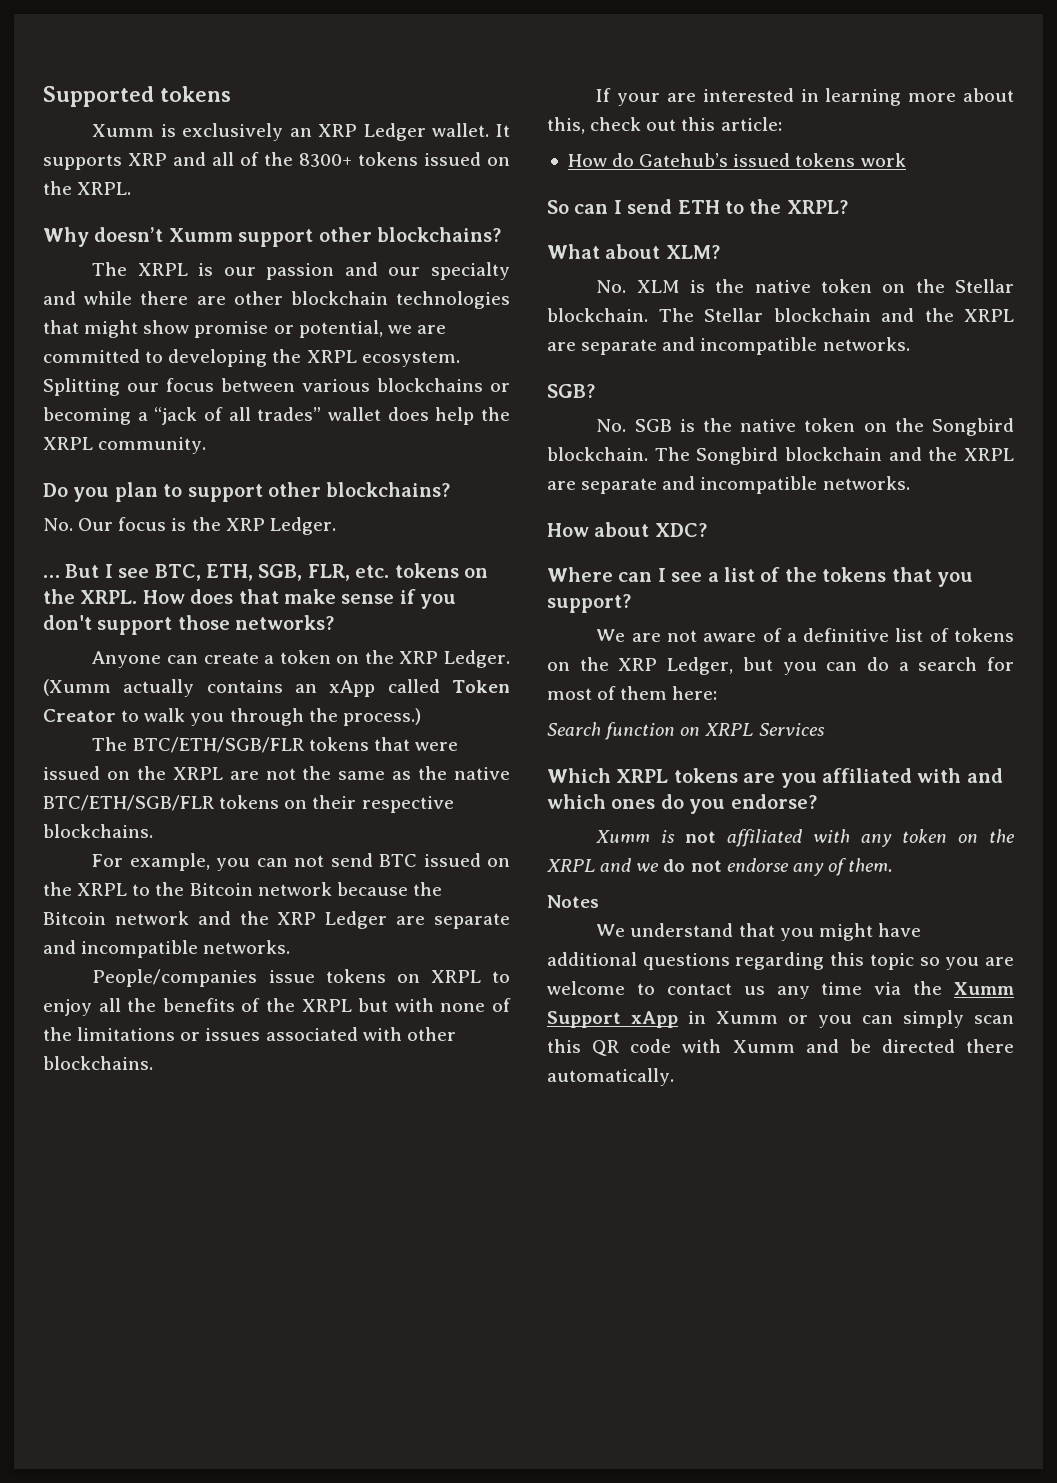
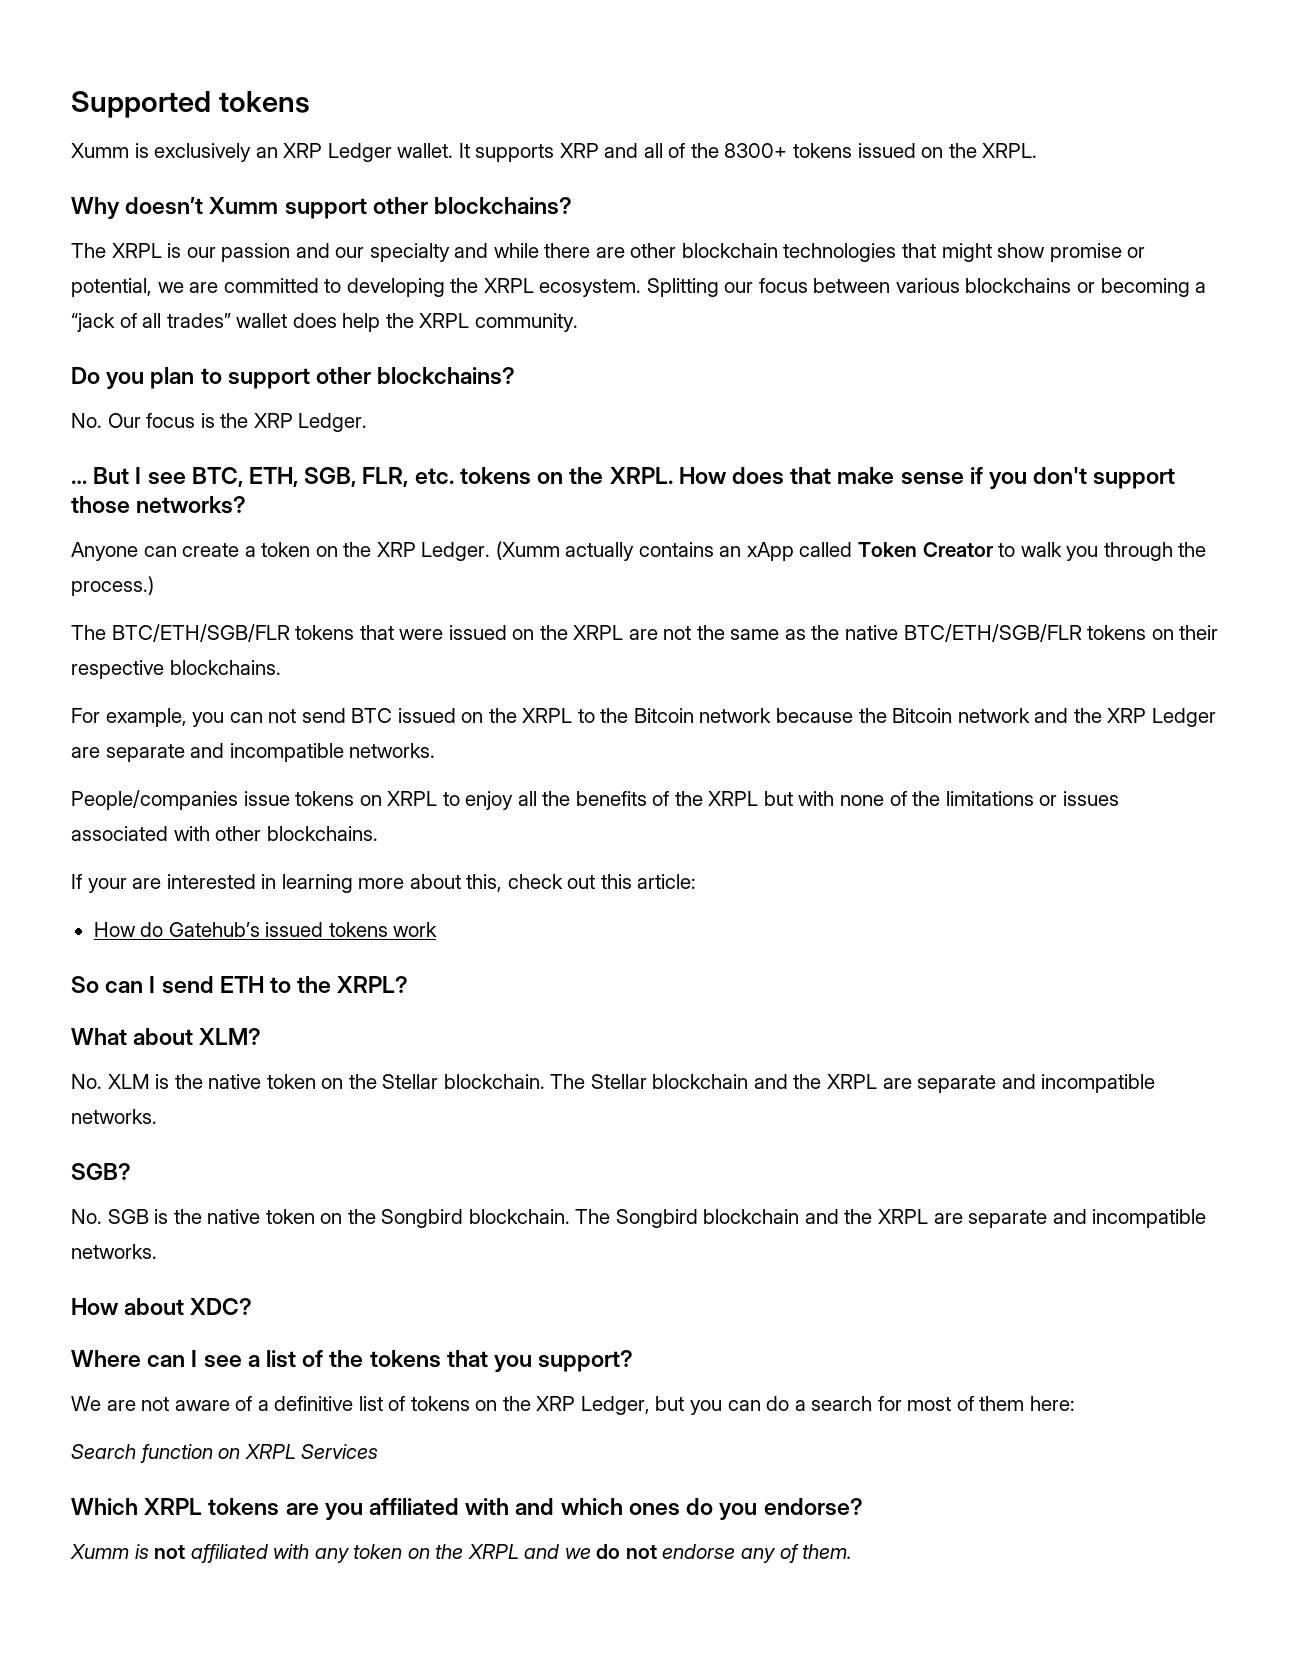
- Notes
- We understand that you might have additional questions regarding this topic so you are welcome to contact us any time via the Xumm Support xApp in Xumm or you can simply scan this QR code with Xumm and be directed there automatically.

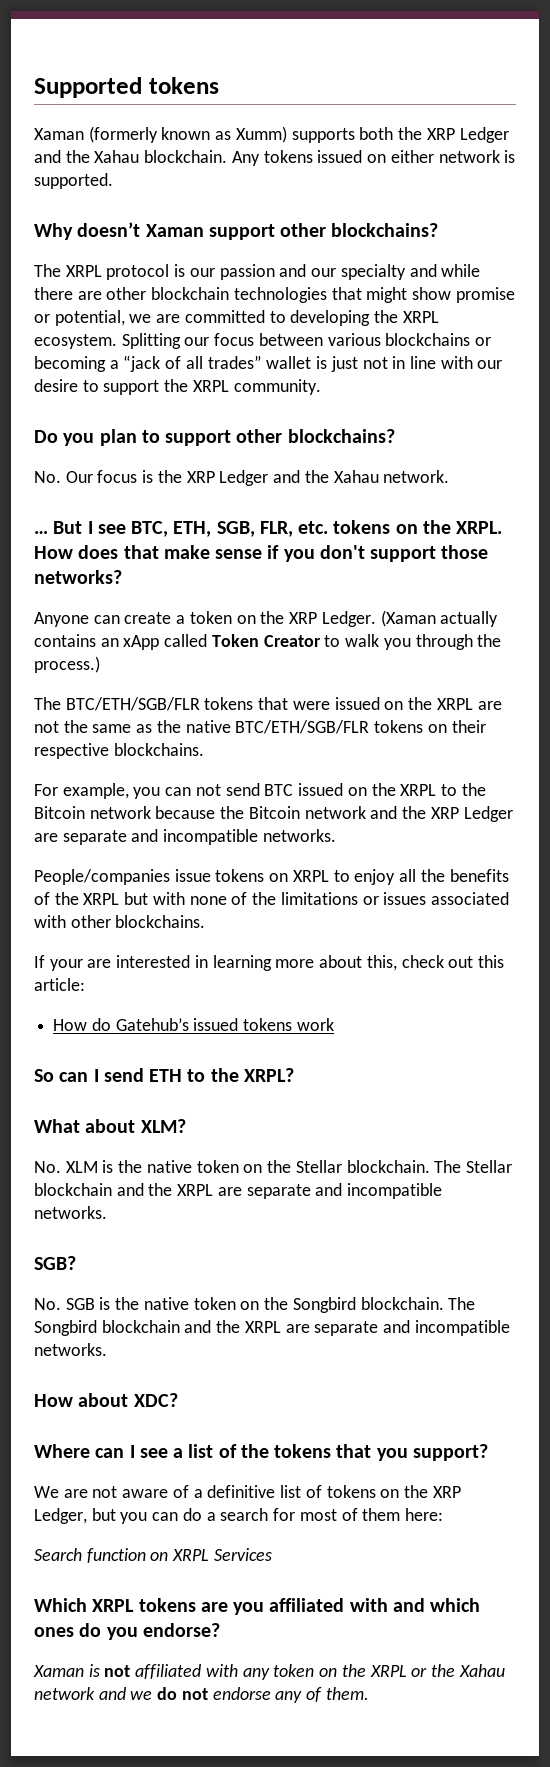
- Xumm is exclusively an XRP Ledger wallet. It supports XRP and all of the 8300+ tokens issued on the XRPL.
+ Xaman (formerly known as Xumm) supports both the XRP Ledger and the Xahau blockchain. Any tokens issued on either network is supported.
- Why doesn’t Xumm support other blockchains?
+ Why doesn’t Xaman support other blockchains?
- The XRPL is our passion and our specialty and while there are other blockchain technologies that might show promise or potential, we are committed to developing the XRPL ecosystem.
+ The XRPL protocol is our passion and our specialty and while there are other blockchain technologies that might show promise or potential, we are committed to developing the XRPL ecosystem.
- Splitting our focus between various blockchains or becoming a “jack of all trades” wallet does help the XRPL community.
+ Splitting our focus between various blockchains or becoming a “jack of all trades” wallet is just not in line with our desire to support the XRPL community.
- No. Our focus is the XRP Ledger.
+ No. Our focus is the XRP Ledger and the Xahau network.
- (Xumm actually contains an xApp called Token Creator to walk you through the process.)
+ (Xaman actually contains an xApp called Token Creator to walk you through the process.)
- Xumm is not affiliated with any token on the XRPL and we do not endorse any of them.
+ Xaman is not affiliated with any token on the XRPL or the Xahau network and we do not endorse any of them.

